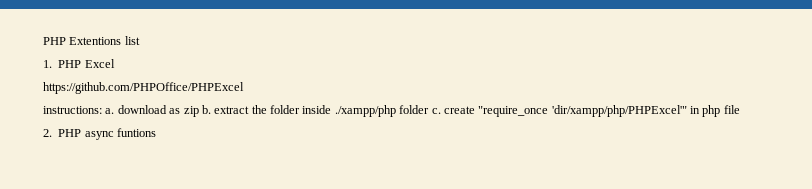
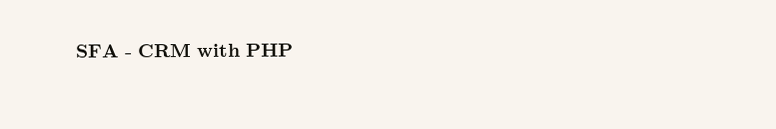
- PHP Extentions list
- 1. PHP Excel
- https://github.com/PHPOffice/PHPExcel
- instructions: a. download as zip b. extract the folder inside ./xampp/php folder c. create "require_once 'dir/xampp/php/PHPExcel'" in php file
- 2. PHP async funtions
+ SFA - CRM with PHP

